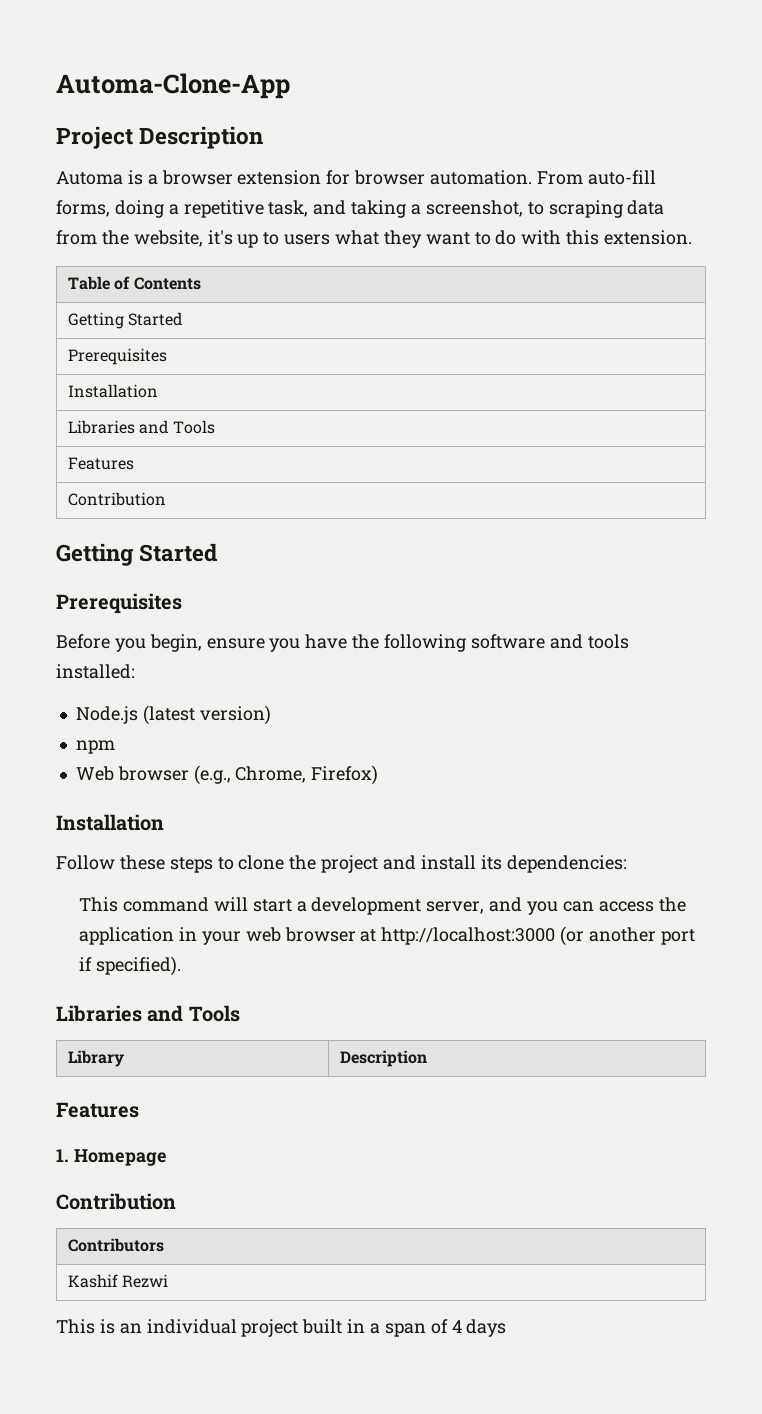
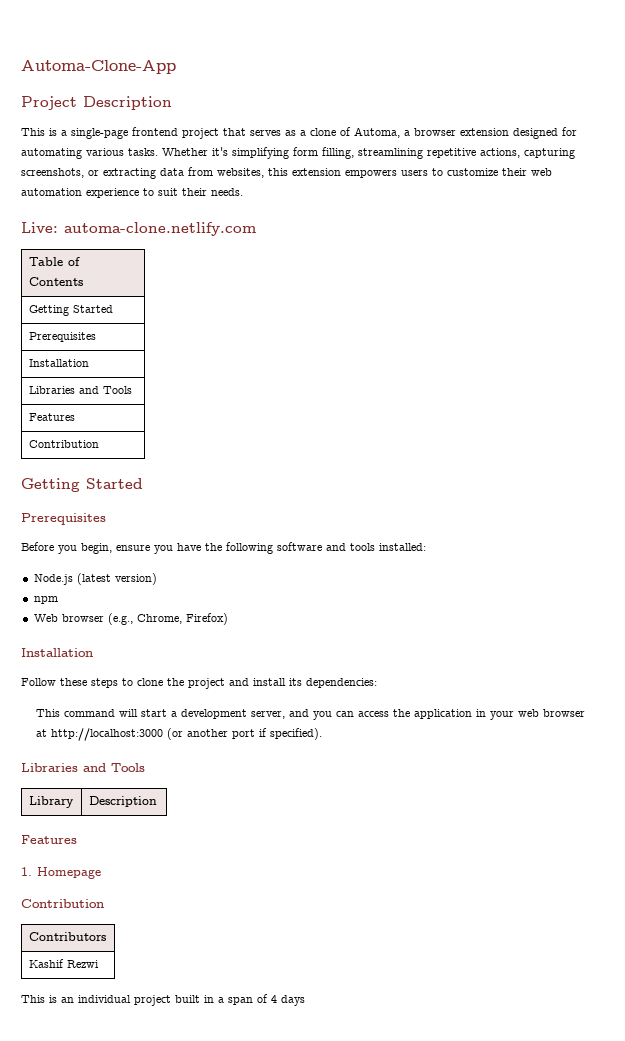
- Automa is a browser extension for browser automation. From auto-fill forms, doing a repetitive task, and taking a screenshot, to scraping data from the website, it's up to users what they want to do with this extension.
+ This is a single-page frontend project that serves as a clone of Automa, a browser extension designed for automating various tasks. Whether it's simplifying form filling, streamlining repetitive actions, capturing screenshots, or extracting data from websites, this extension empowers users to customize their web automation experience to suit their needs.
+ Live: automa-clone.netlify.com

